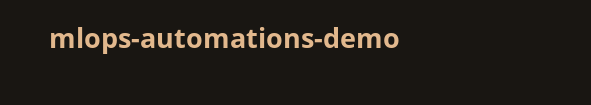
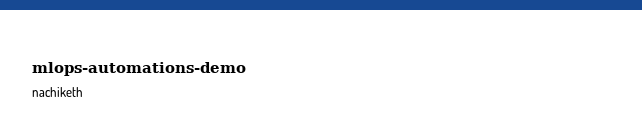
+ nachiketh

